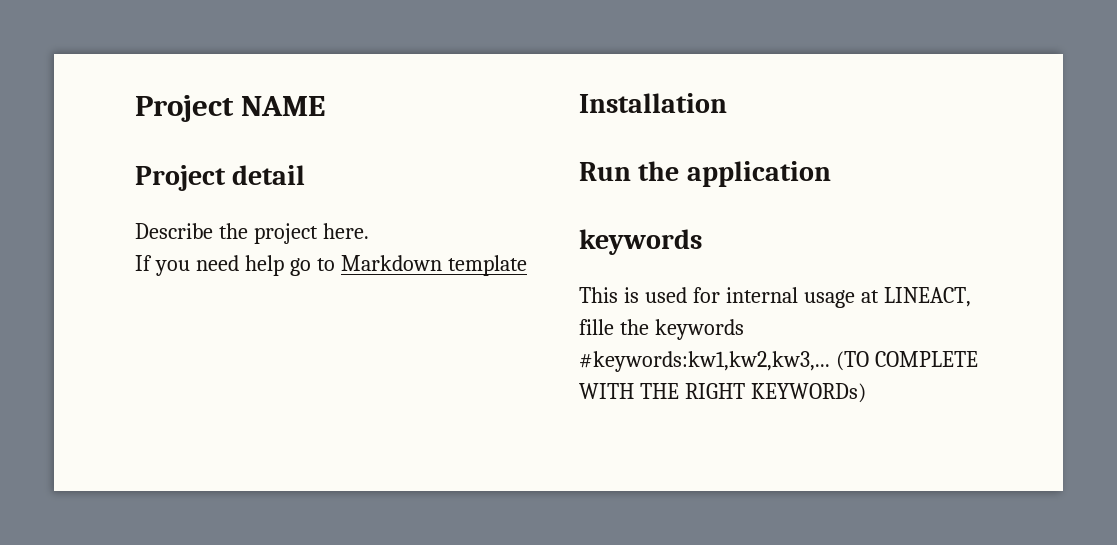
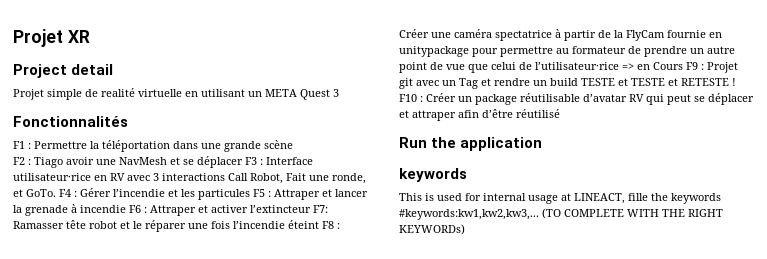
- Project NAME
+ Projet XR
- Describe the project here.
- If you need help go to Markdown template
- Installation
+ Projet simple de realité virtuelle en utilisant un META Quest 3
+ Fonctionnalités
+ F1 : Permettre la téléportation dans une grande scène
+ F2 : Tiago avoir une NavMesh et se déplacer F3 : Interface utilisateur·rice en RV avec 3 interactions Call Robot, Fait une ronde, et GoTo. F4 : Gérer l’incendie et les particules F5 : Attraper et lancer la grenade à incendie F6 : Attraper et activer l’extincteur F7: Ramasser tête robot et le réparer une fois l’incendie éteint F8 : Créer une caméra spectatrice à partir de la FlyCam fournie en unitypackage pour permettre au formateur de prendre un autre point de vue que celui de l’utilisateur·rice => en Cours F9 : Projet git avec un Tag et rendre un build TESTE et TESTE et RETESTE ! F10 : Créer un package réutilisable d’avatar RV qui peut se déplacer et attraper afin d’être réutilisé

